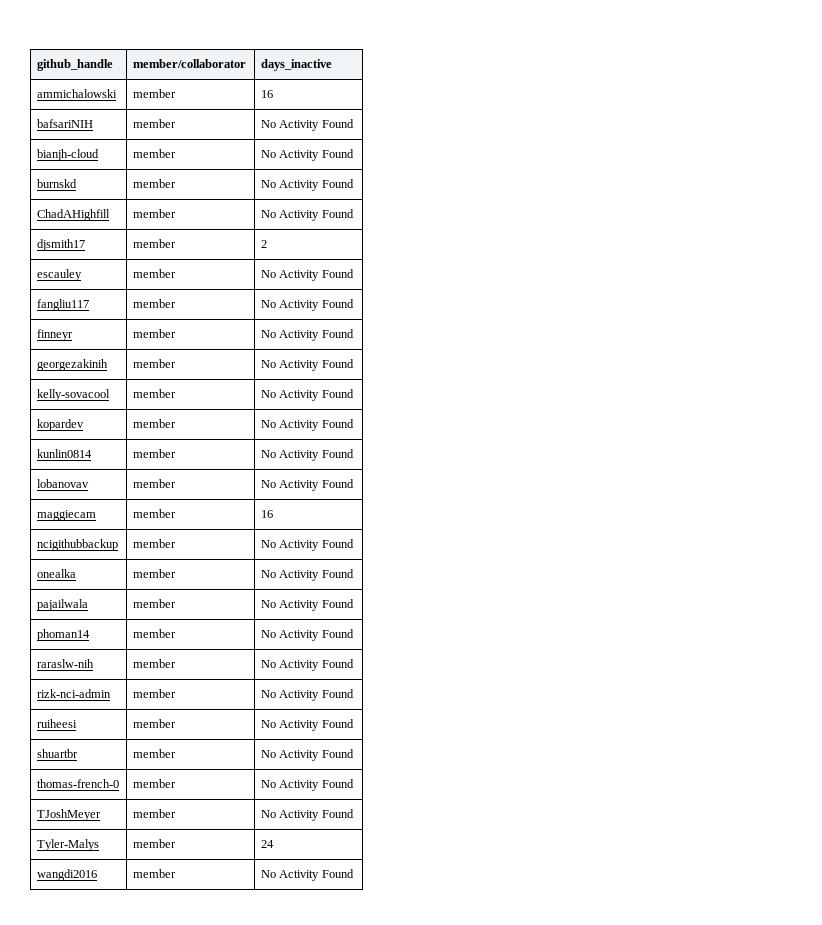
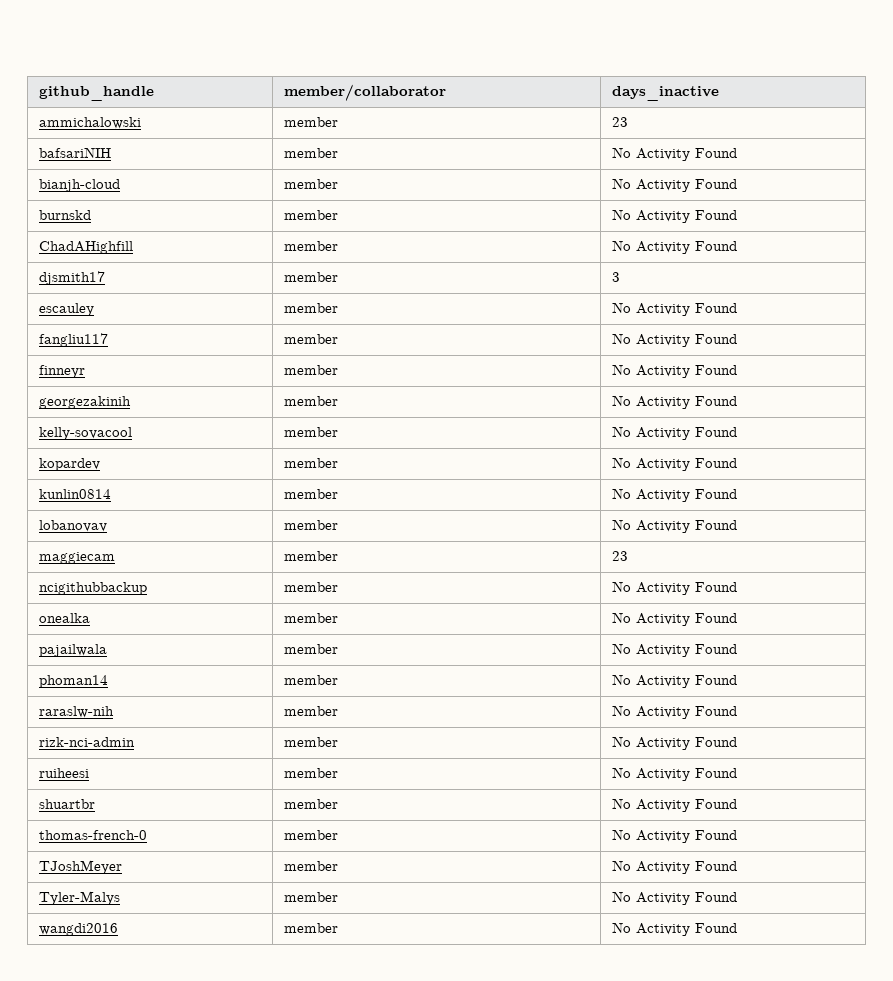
- ammichalowski | member | 16
+ ammichalowski | member | 23
- djsmith17 | member | 2
+ djsmith17 | member | 3
- maggiecam | member | 16
+ maggiecam | member | 23
- Tyler-Malys | member | 24
+ Tyler-Malys | member | No Activity Found

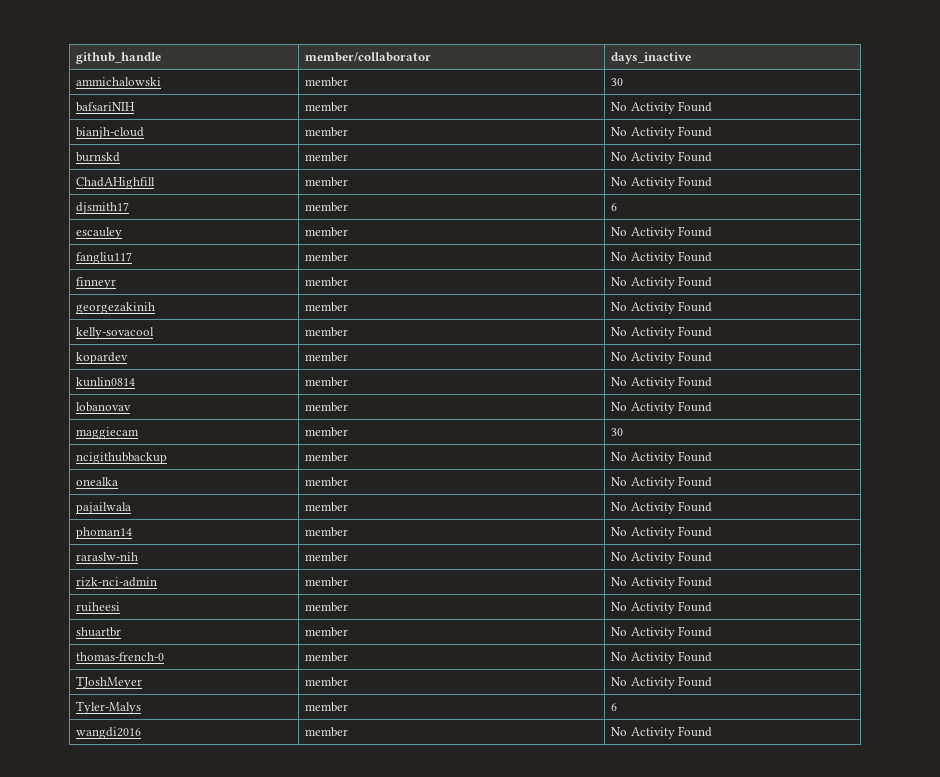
- ammichalowski | member | 23
+ ammichalowski | member | 30
- djsmith17 | member | 3
+ djsmith17 | member | 6
- maggiecam | member | 23
+ maggiecam | member | 30
- Tyler-Malys | member | No Activity Found
+ Tyler-Malys | member | 6

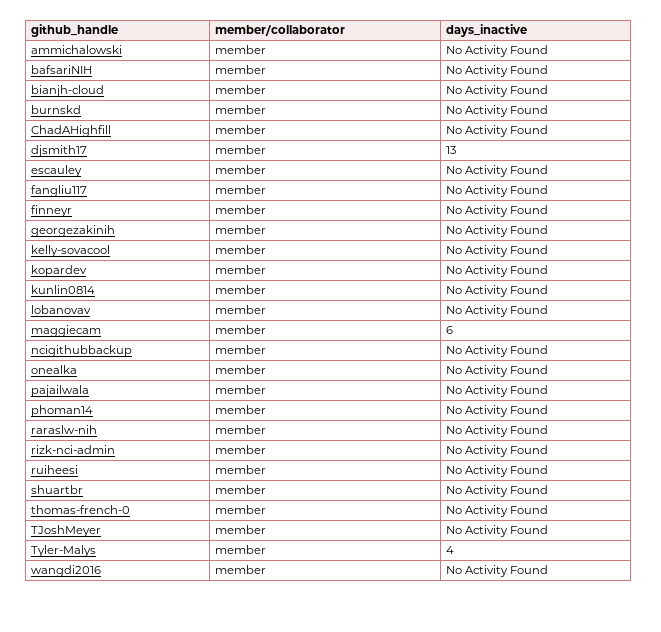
- ammichalowski | member | 30
+ ammichalowski | member | No Activity Found
- djsmith17 | member | 6
+ djsmith17 | member | 13
- maggiecam | member | 30
+ maggiecam | member | 6
- Tyler-Malys | member | 6
+ Tyler-Malys | member | 4

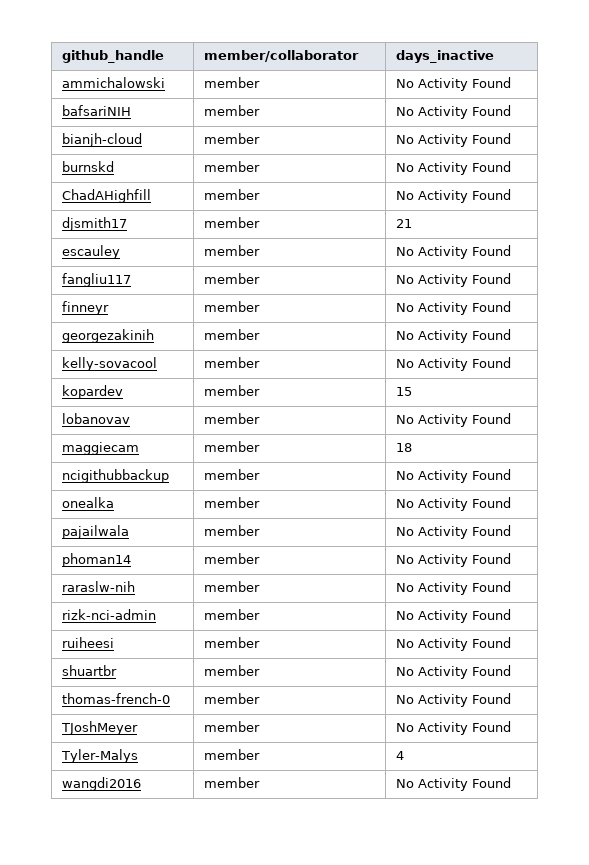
- djsmith17 | member | 13
+ djsmith17 | member | 21
- kopardev | member | No Activity Found
- kunlin0814 | member | No Activity Found
+ kopardev | member | 15
- maggiecam | member | 6
+ maggiecam | member | 18

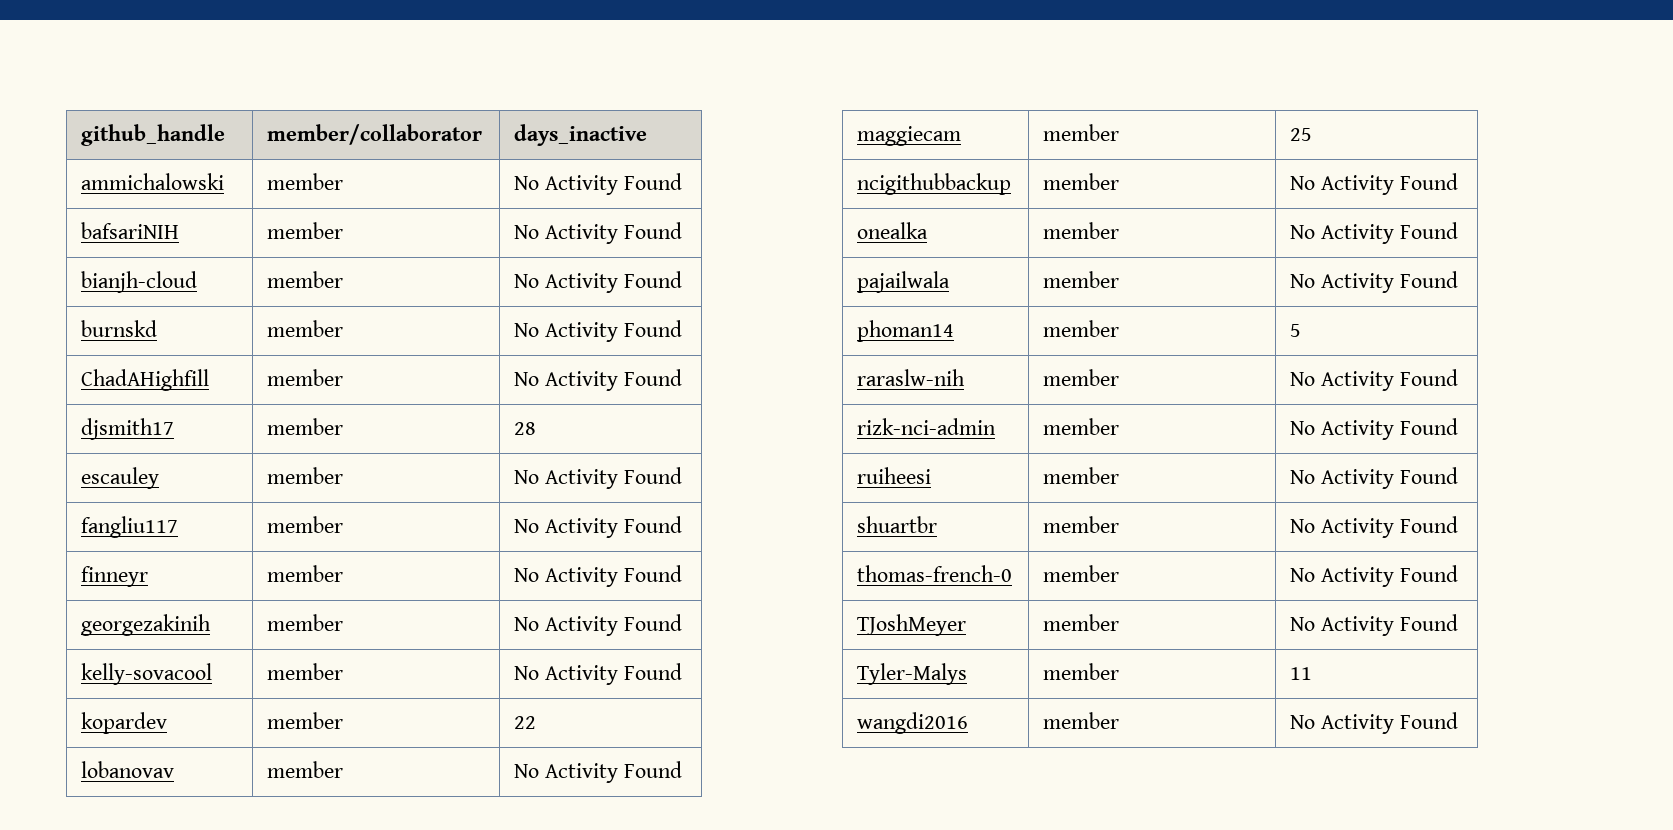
- djsmith17 | member | 21
+ djsmith17 | member | 28
- kopardev | member | 15
+ kopardev | member | 22
- maggiecam | member | 18
+ maggiecam | member | 25
- phoman14 | member | No Activity Found
+ phoman14 | member | 5
- Tyler-Malys | member | 4
+ Tyler-Malys | member | 11

